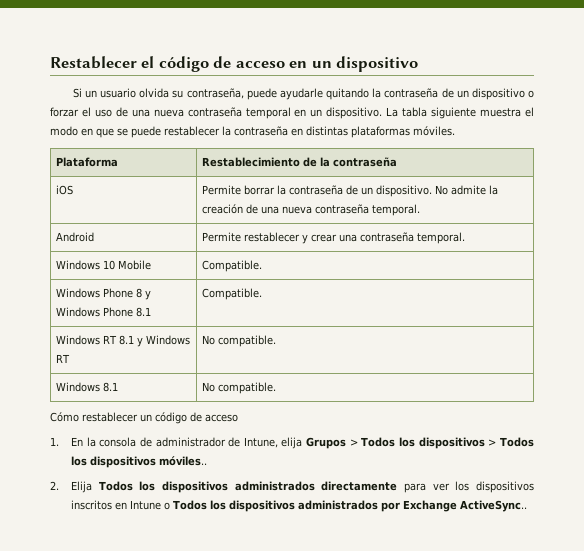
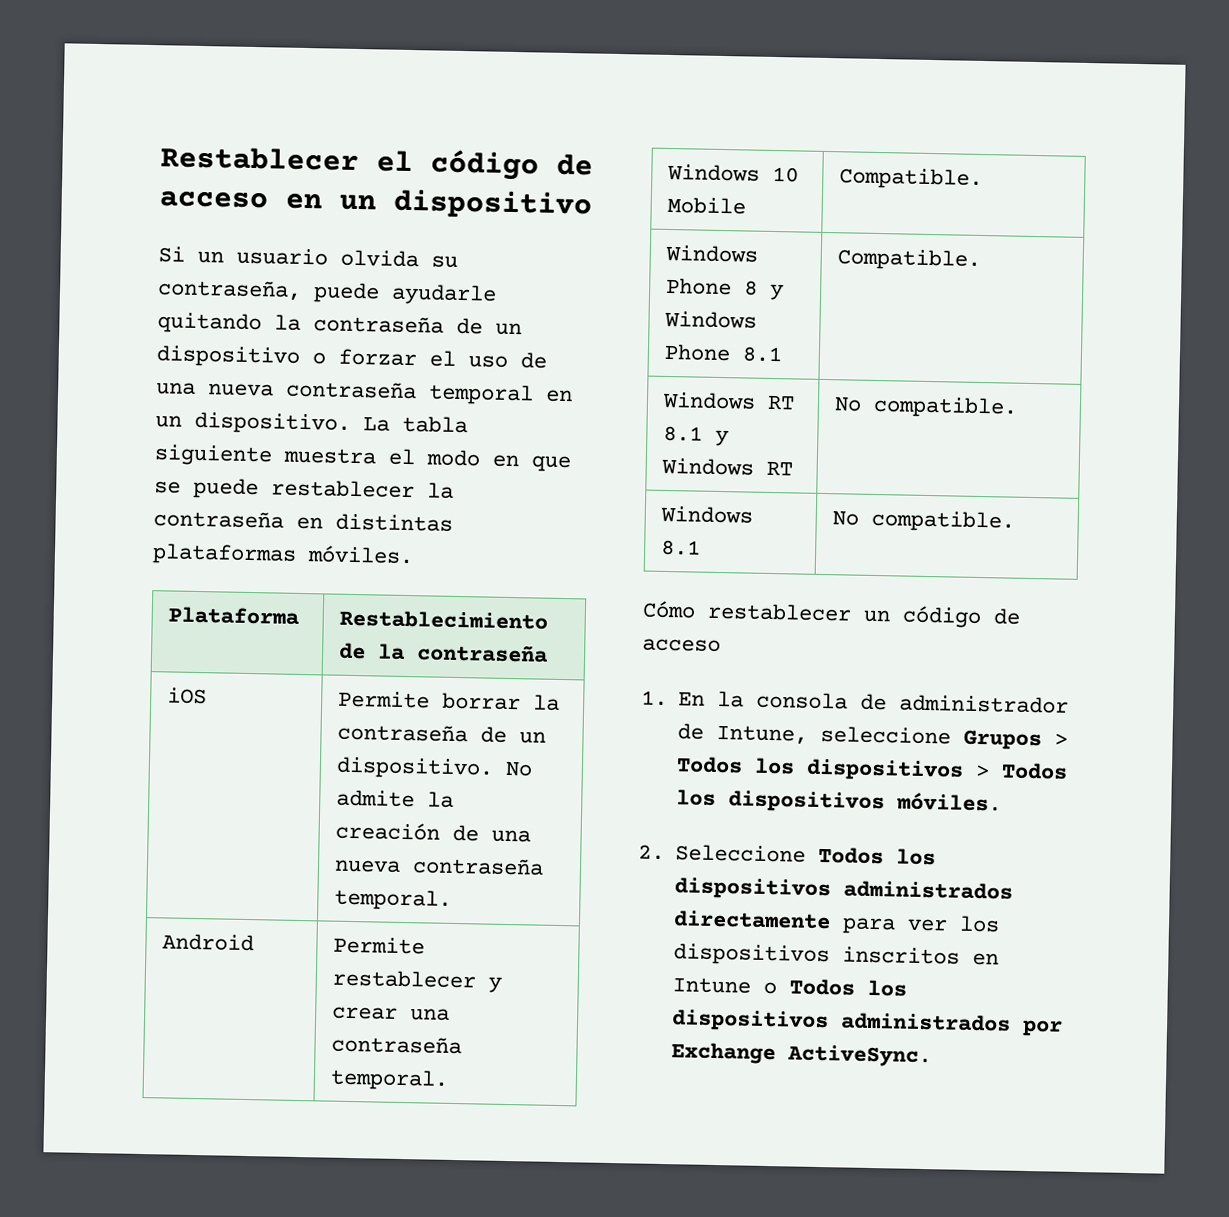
- 1. En la consola de administrador de Intune, elija Grupos > Todos los dispositivos > Todos los dispositivos móviles..
+ 1. En la consola de administrador de Intune, seleccione Grupos > Todos los dispositivos > Todos los dispositivos móviles.
- 2. Elija Todos los dispositivos administrados directamente para ver los dispositivos inscritos en Intune o Todos los dispositivos administrados por Exchange ActiveSync..
+ 2. Seleccione Todos los dispositivos administrados directamente para ver los dispositivos inscritos en Intune o Todos los dispositivos administrados por Exchange ActiveSync.

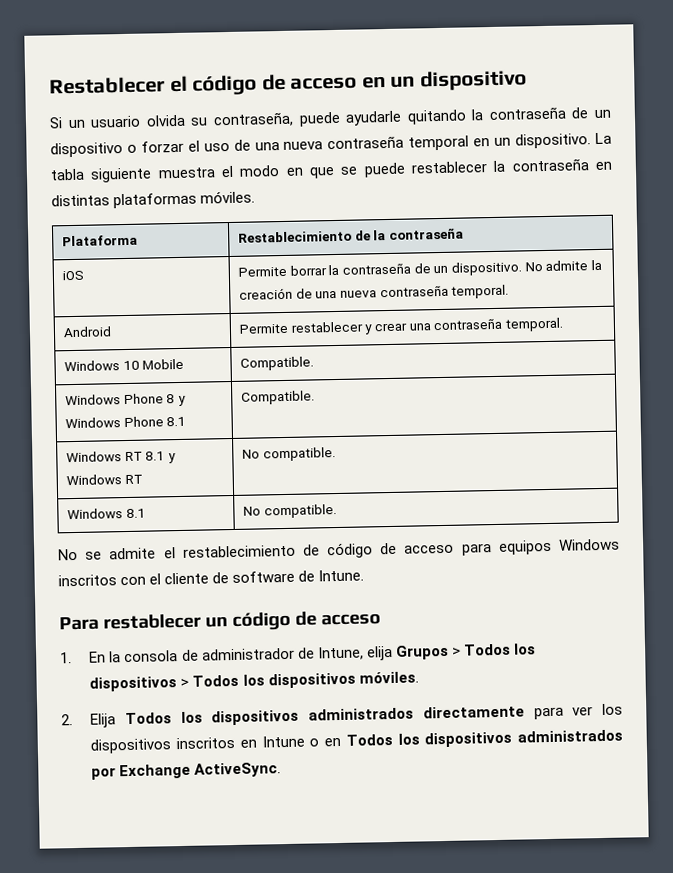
- Cómo restablecer un código de acceso
+ No se admite el restablecimiento de código de acceso para equipos Windows inscritos con el cliente de software de Intune.
+ Para restablecer un código de acceso
- 1. En la consola de administrador de Intune, seleccione Grupos > Todos los dispositivos > Todos los dispositivos móviles.
+ 1. En la consola de administrador de Intune, elija Grupos > Todos los dispositivos > Todos los dispositivos móviles.
- 2. Seleccione Todos los dispositivos administrados directamente para ver los dispositivos inscritos en Intune o Todos los dispositivos administrados por Exchange ActiveSync.
+ 2. Elija Todos los dispositivos administrados directamente para ver los dispositivos inscritos en Intune o en Todos los dispositivos administrados por Exchange ActiveSync.

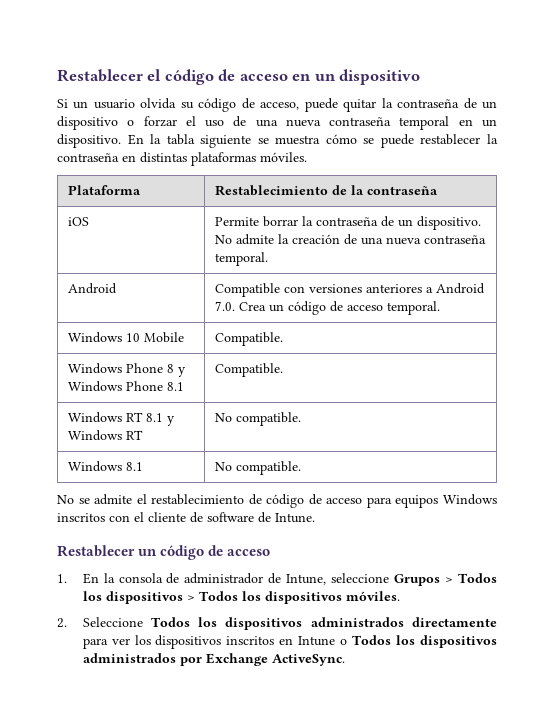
- Si un usuario olvida su contraseña, puede ayudarle quitando la contraseña de un dispositivo o forzar el uso de una nueva contraseña temporal en un dispositivo.
+ Si un usuario olvida su código de acceso, puede quitar la contraseña de un dispositivo o forzar el uso de una nueva contraseña temporal en un dispositivo.
- La tabla siguiente muestra el modo en que se puede restablecer la contraseña en distintas plataformas móviles.
+ En la tabla siguiente se muestra cómo se puede restablecer la contraseña en distintas plataformas móviles.
- Android | Permite restablecer y crear una contraseña temporal.
+ Android | Compatible con versiones anteriores a Android 7.0. Crea un código de acceso temporal.
- Para restablecer un código de acceso
+ Restablecer un código de acceso
- 1. En la consola de administrador de Intune, elija Grupos > Todos los dispositivos > Todos los dispositivos móviles.
+ 1. En la consola de administrador de Intune, seleccione Grupos > Todos los dispositivos > Todos los dispositivos móviles.
- 2. Elija Todos los dispositivos administrados directamente para ver los dispositivos inscritos en Intune o en Todos los dispositivos administrados por Exchange ActiveSync.
+ 2. Seleccione Todos los dispositivos administrados directamente para ver los dispositivos inscritos en Intune o Todos los dispositivos administrados por Exchange ActiveSync.

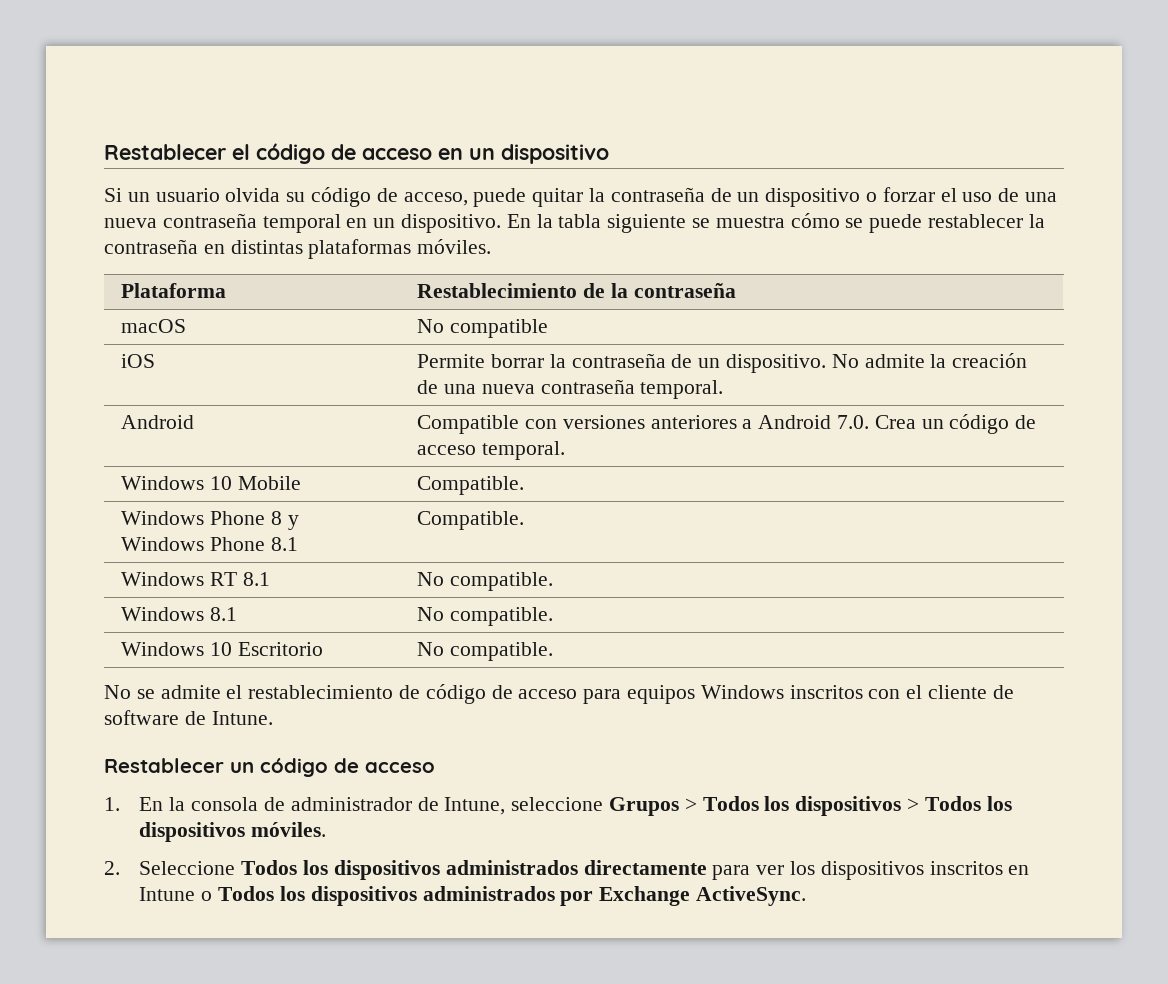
+ macOS | No compatible
- Windows RT 8.1 y Windows RT | No compatible.
+ Windows RT 8.1 | No compatible.
+ Windows 10 Escritorio | No compatible.

